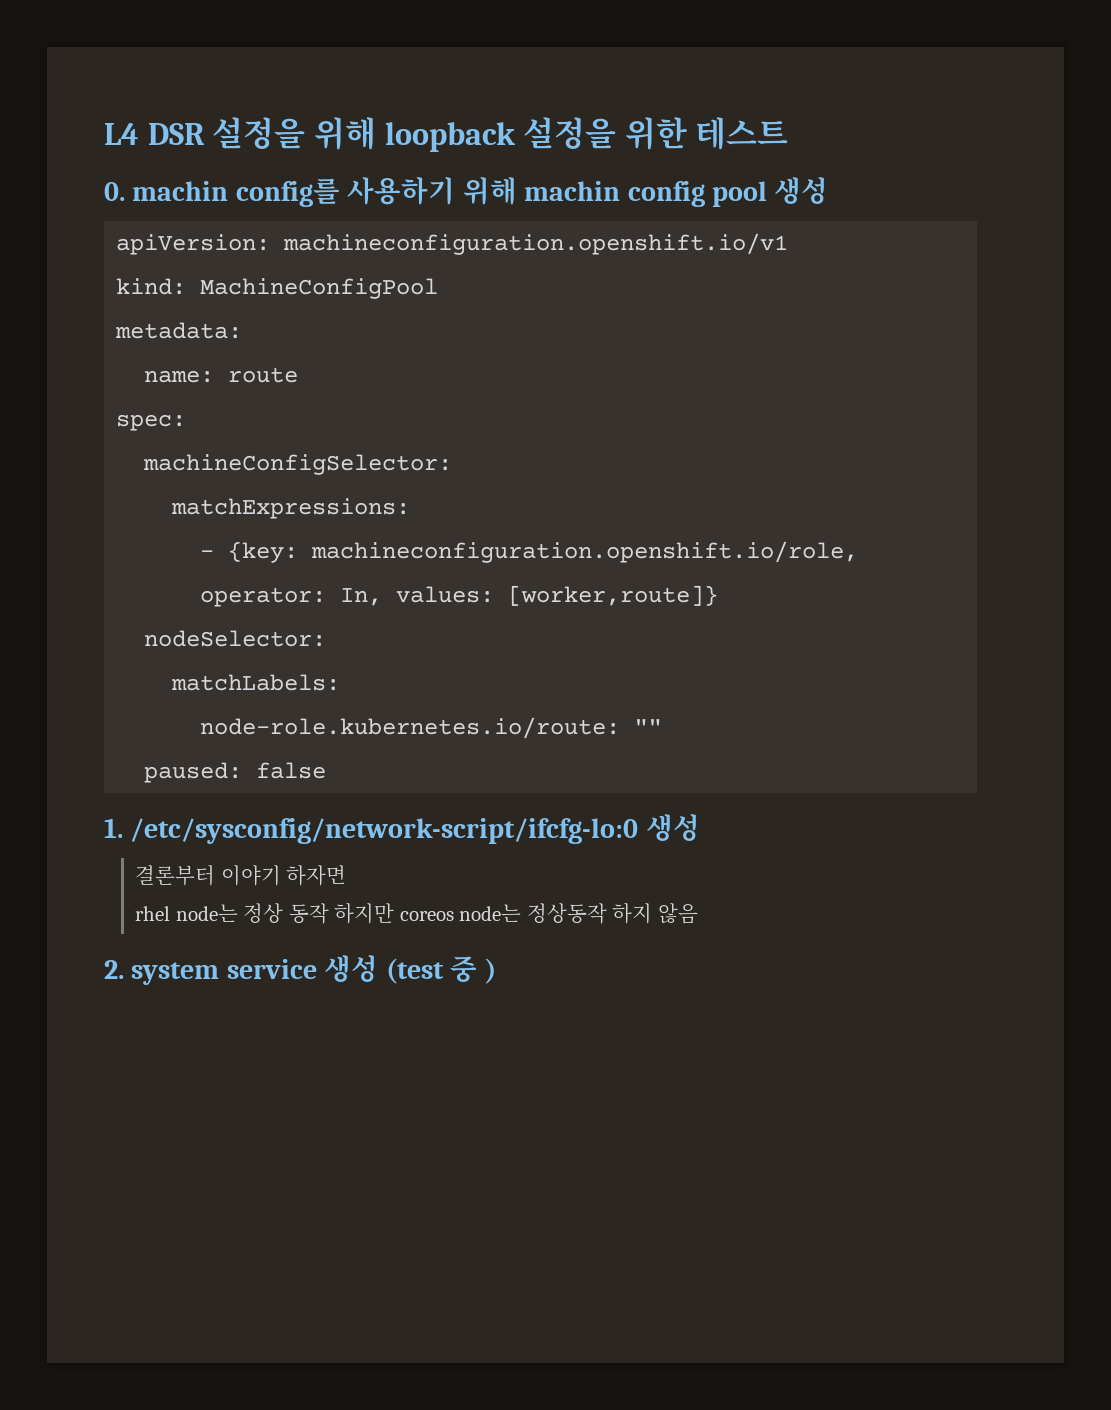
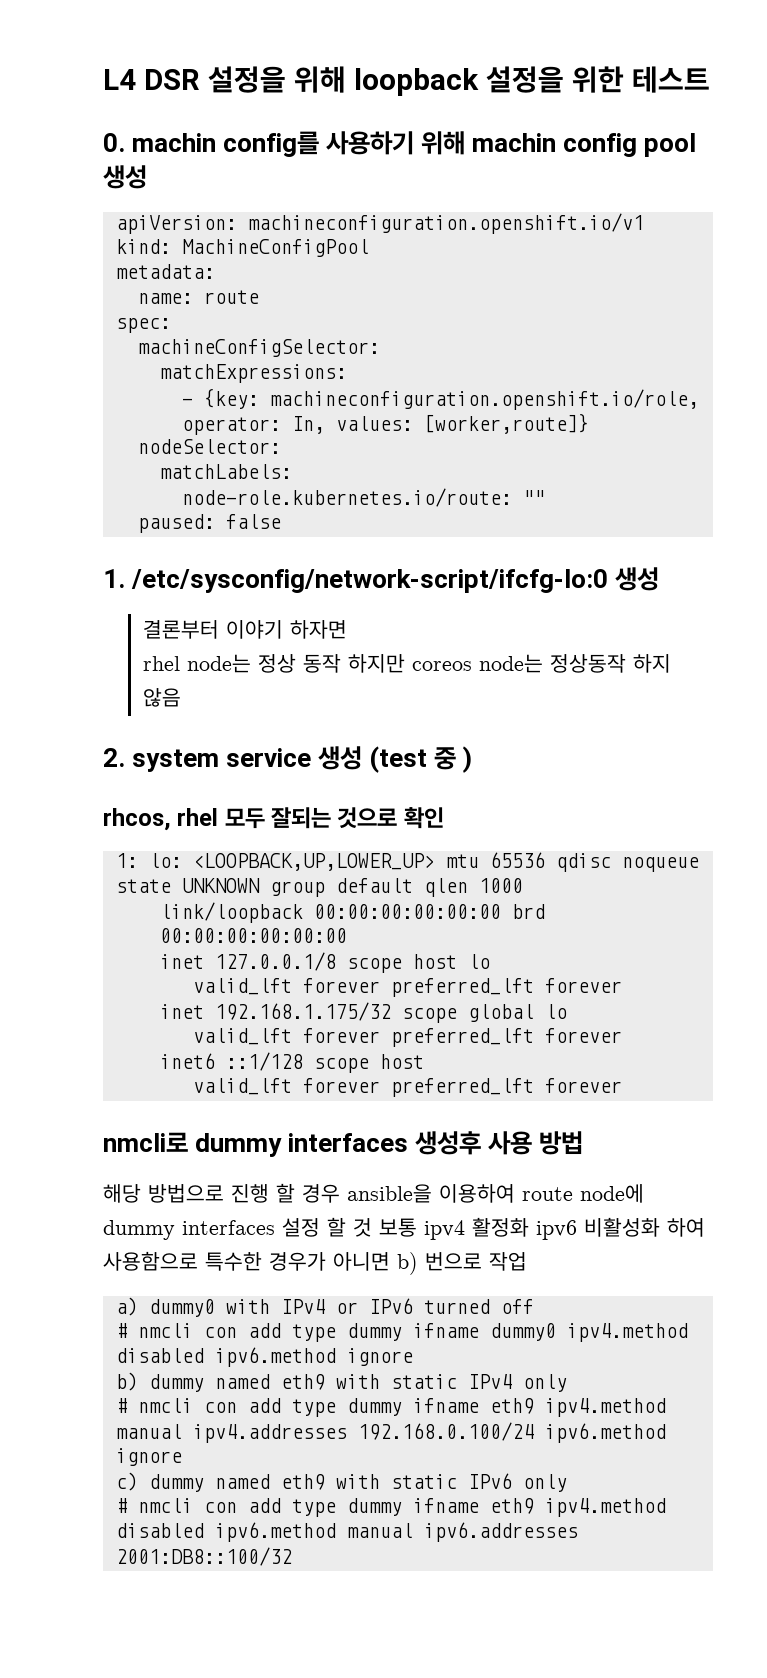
+ rhcos, rhel 모두 잘되는 것으로 확인
+ 1: lo: <LOOPBACK,UP,LOWER_UP> mtu 65536 qdisc noqueue state UNKNOWN group default qlen 1000
+ link/loopback 00:00:00:00:00:00 brd 00:00:00:00:00:00
+ inet 127.0.0.1/8 scope host lo
+ valid_lft forever preferred_lft forever
+ inet 192.168.1.175/32 scope global lo
+ valid_lft forever preferred_lft forever
+ inet6 ::1/128 scope host
+ valid_lft forever preferred_lft forever
+ nmcli로 dummy interfaces 생성후 사용 방법
+ 해당 방법으로 진행 할 경우 ansible을 이용하여 route node에 dummy interfaces 설정 할 것 보통 ipv4 활정화 ipv6 비활성화 하여 사용함으로 특수한 경우가 아니면 b) 번으로 작업
+ a) dummy0 with IPv4 or IPv6 turned off
+ # nmcli con add type dummy ifname dummy0 ipv4.method disabled ipv6.method ignore
+ b) dummy named eth9 with static IPv4 only
+ # nmcli con add type dummy ifname eth9 ipv4.method manual ipv4.addresses 192.168.0.100/24 ipv6.method ignore
+ c) dummy named eth9 with static IPv6 only
+ # nmcli con add type dummy ifname eth9 ipv4.method disabled ipv6.method manual ipv6.addresses 2001:DB8::100/32

